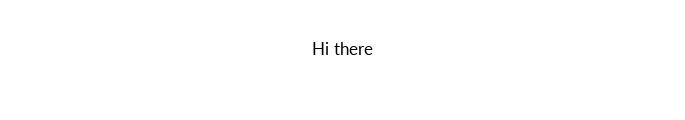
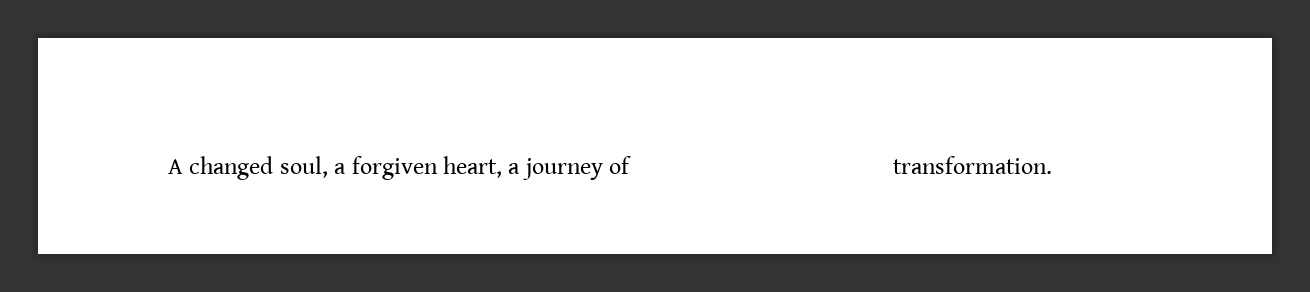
- Hi there
+ A changed soul, a forgiven heart, a journey of transformation.

